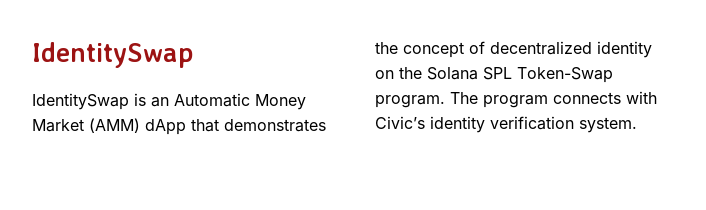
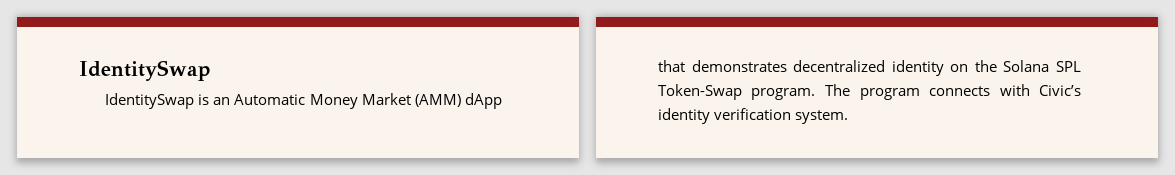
- IdentitySwap is an Automatic Money Market (AMM) dApp that demonstrates the concept of decentralized identity on the Solana SPL Token-Swap program.
+ IdentitySwap is an Automatic Money Market (AMM) dApp that demonstrates decentralized identity on the Solana SPL Token-Swap program.

